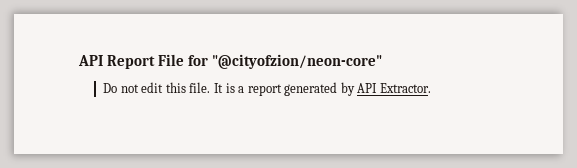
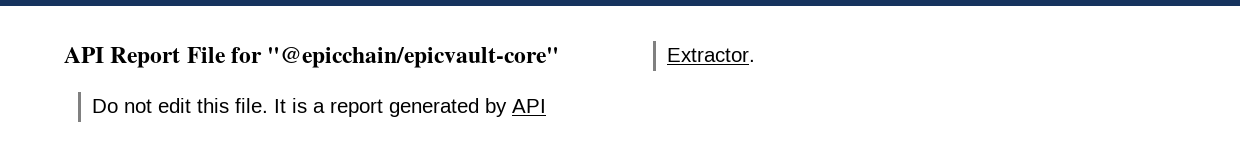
- API Report File for "@cityofzion/neon-core"
+ API Report File for "@epicchain/epicvault-core"

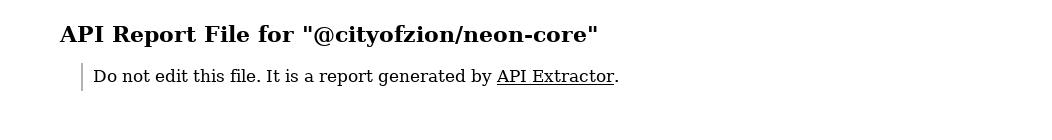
- API Report File for "@epicchain/epicvault-core"
+ API Report File for "@cityofzion/neon-core"

